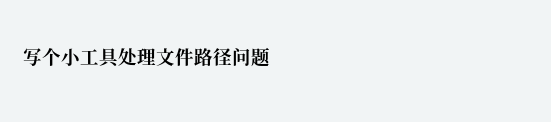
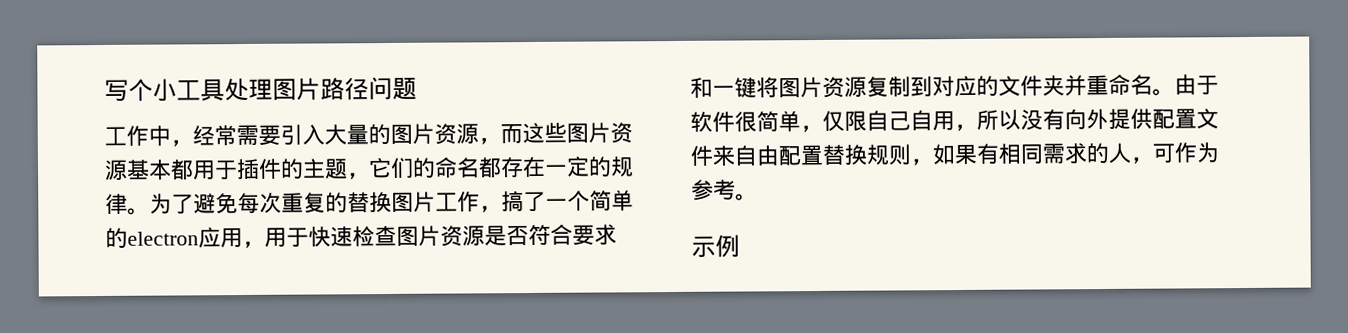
- 写个小工具处理文件路径问题
+ 写个小工具处理图片路径问题
+ 工作中，经常需要引入大量的图片资源，而这些图片资源基本都用于插件的主题，它们的命名都存在一定的规律。为了避免每次重复的替换图片工作，搞了一个简单的electron应用，用于快速检查图片资源是否符合要求和一键将图片资源复制到对应的文件夹并重命名。由于软件很简单，仅限自己自用，所以没有向外提供配置文件来自由配置替换规则，如果有相同需求的人，可作为参考。
+ 示例

